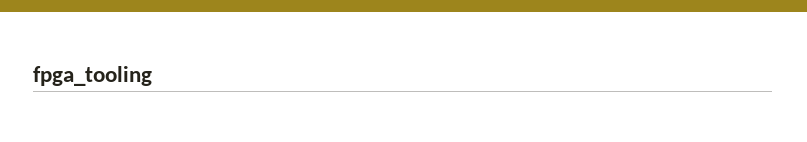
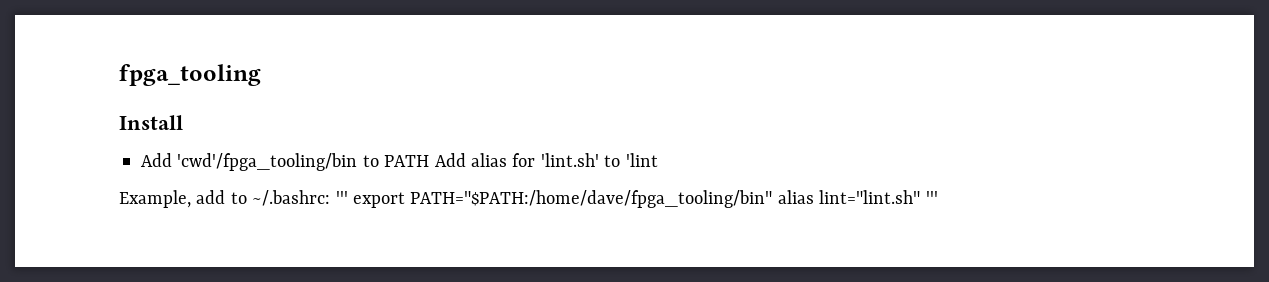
+ Install
+ Add 'cwd'/fpga_tooling/bin to PATH Add alias for 'lint.sh' to 'lint
+ Example, add to ~/.bashrc: ''' export PATH="$PATH:/home/dave/fpga_tooling/bin" alias lint="lint.sh" '''

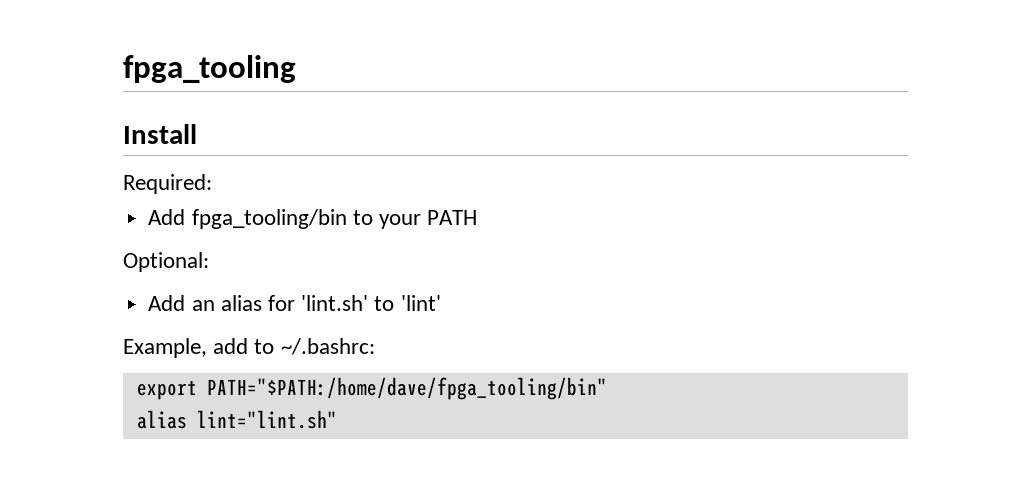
- Add 'cwd'/fpga_tooling/bin to PATH Add alias for 'lint.sh' to 'lint
+ Required:
+ Add fpga_tooling/bin to your PATH
+ Optional:
+ Add an alias for 'lint.sh' to 'lint'
- Example, add to ~/.bashrc: ''' export PATH="$PATH:/home/dave/fpga_tooling/bin" alias lint="lint.sh" '''
+ Example, add to ~/.bashrc:
+ export PATH="$PATH:/home/dave/fpga_tooling/bin"
+ alias lint="lint.sh"

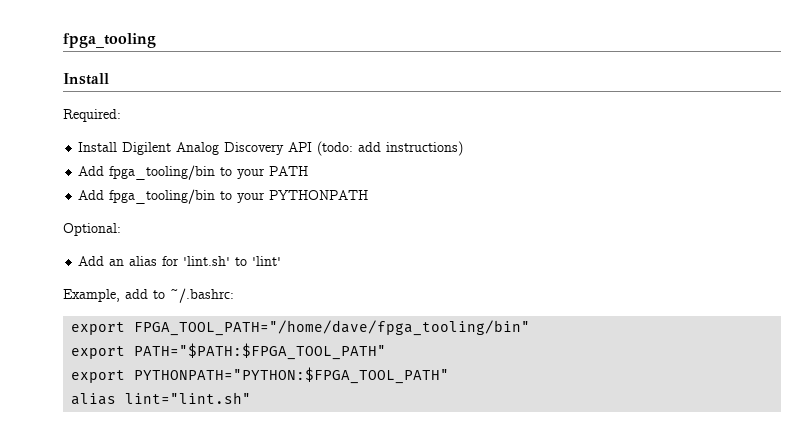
+ Install Digilent Analog Discovery API (todo: add instructions)
+ Add fpga_tooling/bin to your PYTHONPATH
- export PATH="$PATH:/home/dave/fpga_tooling/bin"
+ export FPGA_TOOL_PATH="/home/dave/fpga_tooling/bin"
+ export PATH="$PATH:$FPGA_TOOL_PATH"
+ export PYTHONPATH="PYTHON:$FPGA_TOOL_PATH"

